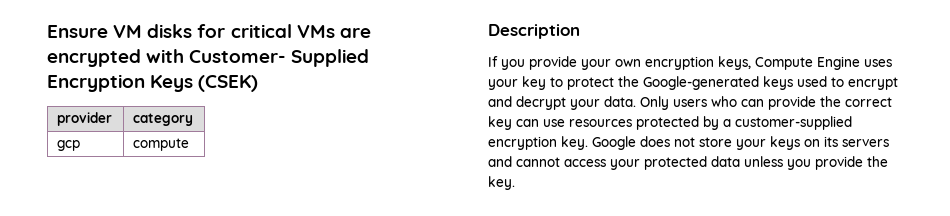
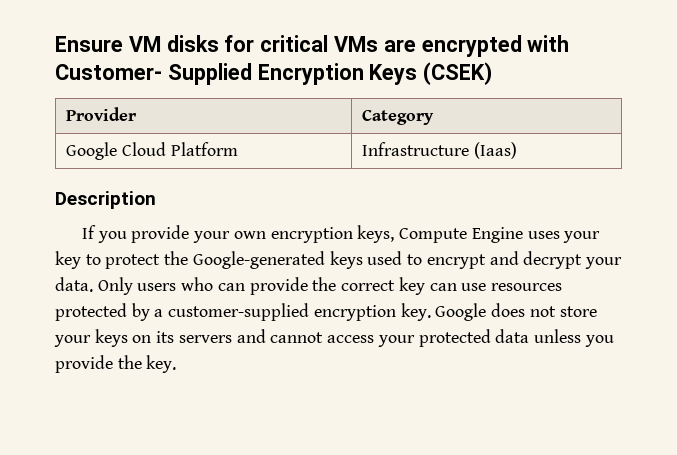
- provider | category
- gcp | compute
+ Provider | Category
+ Google Cloud Platform | Infrastructure (Iaas)

